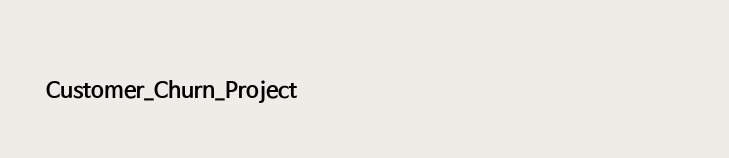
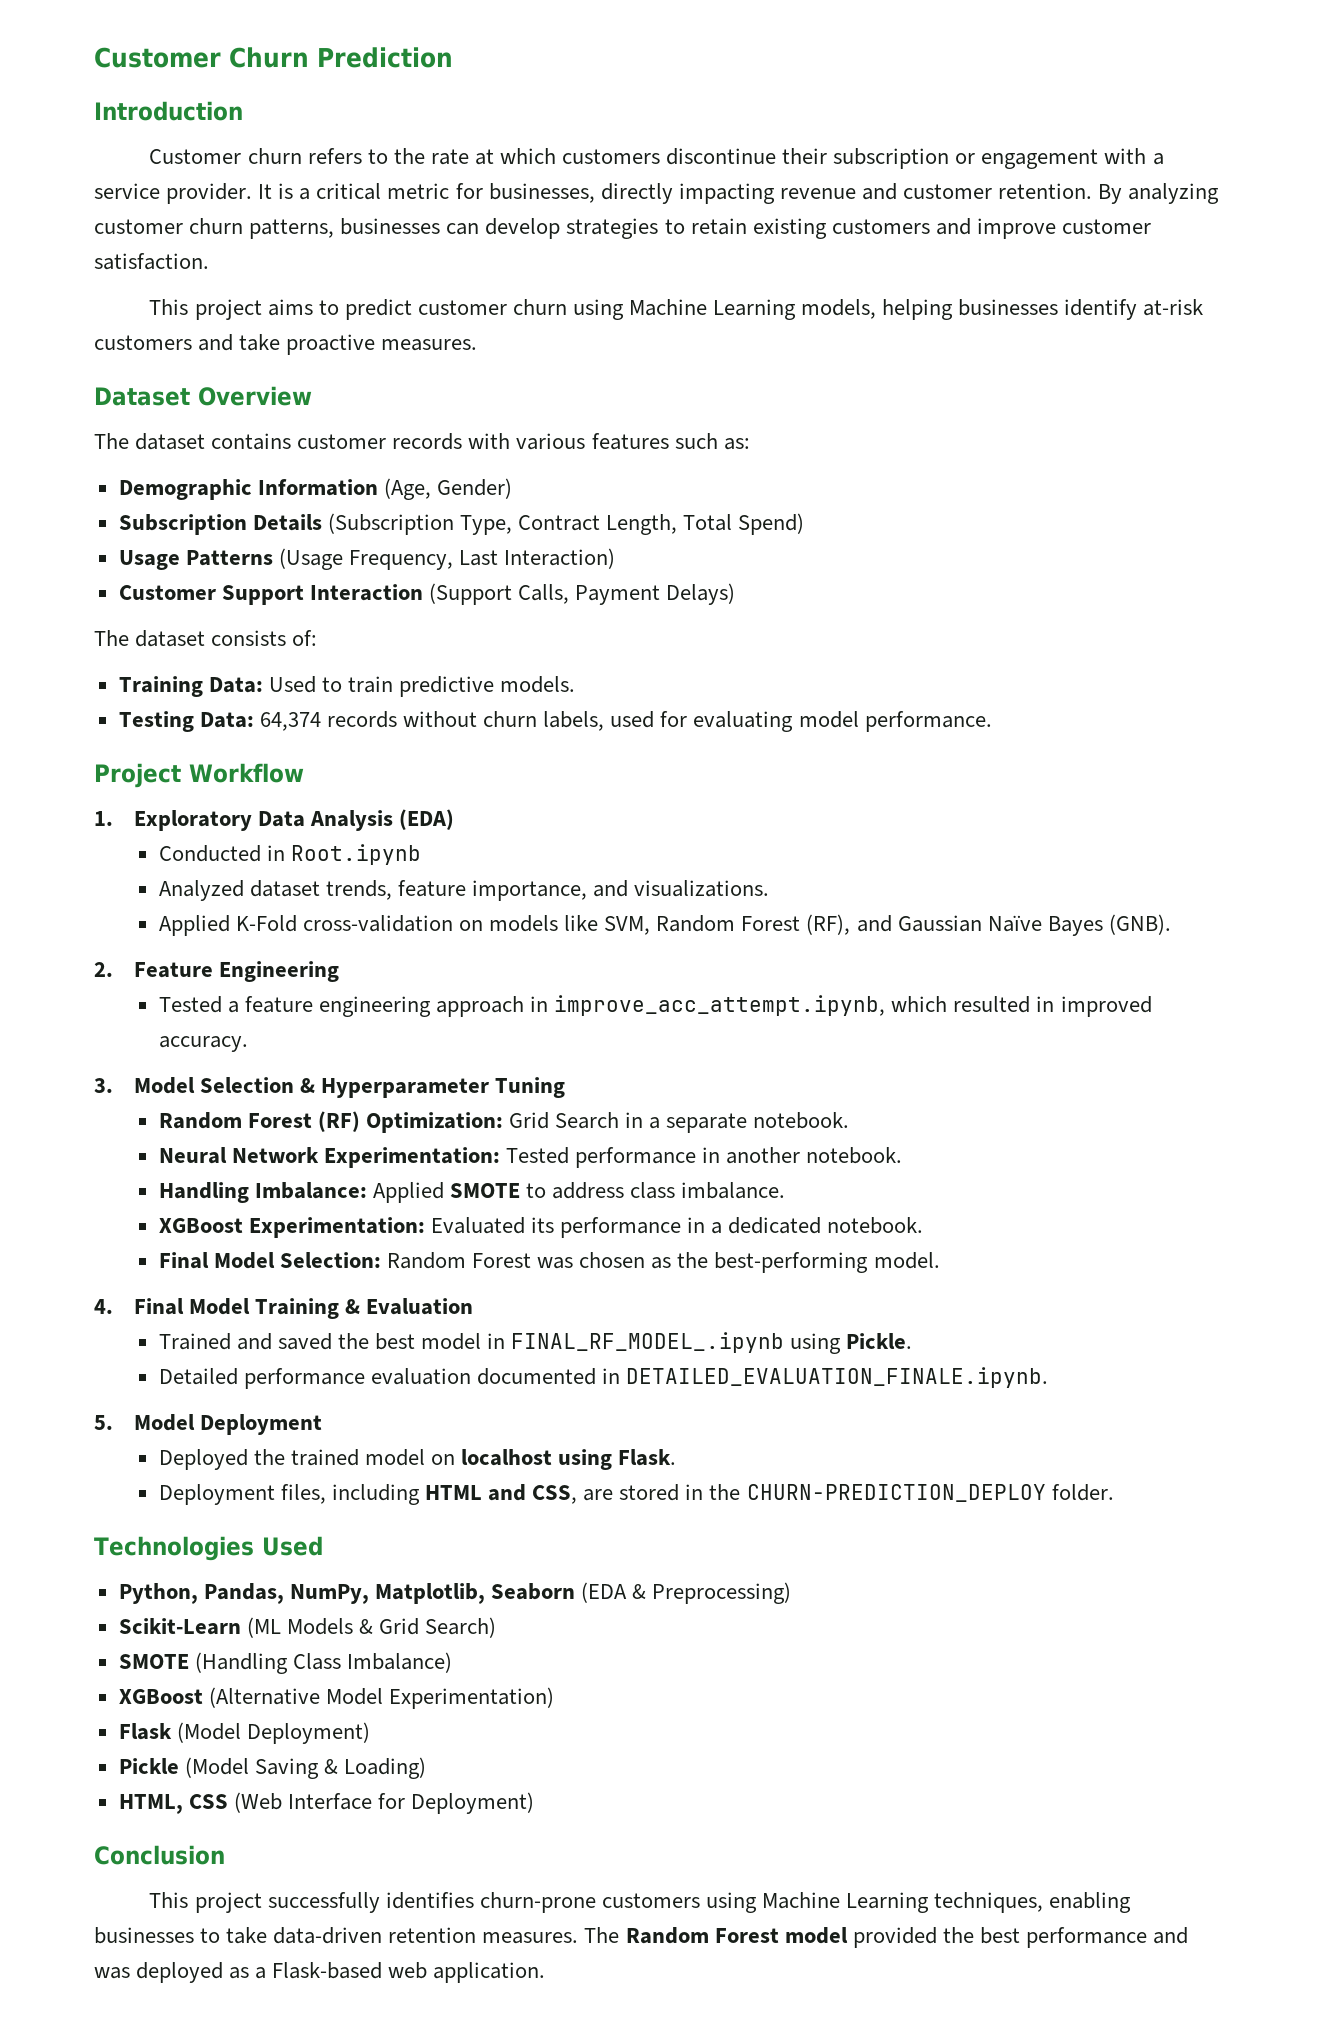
- Customer_Churn_Project
+ Customer Churn Prediction
+ Introduction
+ Customer churn refers to the rate at which customers discontinue their subscription or engagement with a service provider. It is a critical metric for businesses, directly impacting revenue and customer retention. By analyzing customer churn patterns, businesses can develop strategies to retain existing customers and improve customer satisfaction.
+ This project aims to predict customer churn using Machine Learning models, helping businesses identify at-risk customers and take proactive measures.
+ Dataset Overview
+ The dataset contains customer records with various features such as:
+ Demographic Information (Age, Gender)
+ Subscription Details (Subscription Type, Contract Length, Total Spend)
+ Usage Patterns (Usage Frequency, Last Interaction)
+ Customer Support Interaction (Support Calls, Payment Delays)
+ The dataset consists of:
+ Training Data: Used to train predictive models.
+ Testing Data: 64,374 records without churn labels, used for evaluating model performance.
+ Project Workflow
+ 1. Exploratory Data Analysis (EDA)
+ Conducted in Root.ipynb
+ Analyzed dataset trends, feature importance, and visualizations.
+ Applied K-Fold cross-validation on models like SVM, Random Forest (RF), and Gaussian Naïve Bayes (GNB).
+ 2. Feature Engineering
+ Tested a feature engineering approach in improve_acc_attempt.ipynb, which resulted in improved accuracy.
+ 3. Model Selection & Hyperparameter Tuning
+ Random Forest (RF) Optimization: Grid Search in a separate notebook.
+ Neural Network Experimentation: Tested performance in another notebook.
+ Handling Imbalance: Applied SMOTE to address class imbalance.
+ XGBoost Experimentation: Evaluated its performance in a dedicated notebook.
+ Final Model Selection: Random Forest was chosen as the best-performing model.
+ 4. Final Model Training & Evaluation
+ Trained and saved the best model in FINAL_RF_MODEL_.ipynb using Pickle.
+ Detailed performance evaluation documented in DETAILED_EVALUATION_FINALE.ipynb.
+ 5. Model Deployment
+ Deployed the trained model on localhost using Flask.
+ Deployment files, including HTML and CSS, are stored in the CHURN-PREDICTION_DEPLOY folder.
+ Technologies Used
+ Python, Pandas, NumPy, Matplotlib, Seaborn (EDA & Preprocessing)
+ Scikit-Learn (ML Models & Grid Search)
+ SMOTE (Handling Class Imbalance)
+ XGBoost (Alternative Model Experimentation)
+ Flask (Model Deployment)
+ Pickle (Model Saving & Loading)
+ HTML, CSS (Web Interface for Deployment)
+ Conclusion
+ This project successfully identifies churn-prone customers using Machine Learning techniques, enabling businesses to take data-driven retention measures. The Random Forest model provided the best performance and was deployed as a Flask-based web application.

